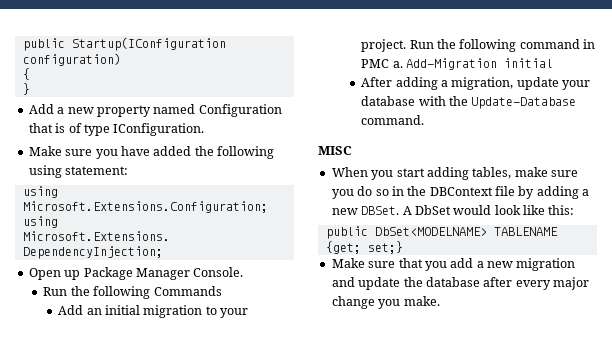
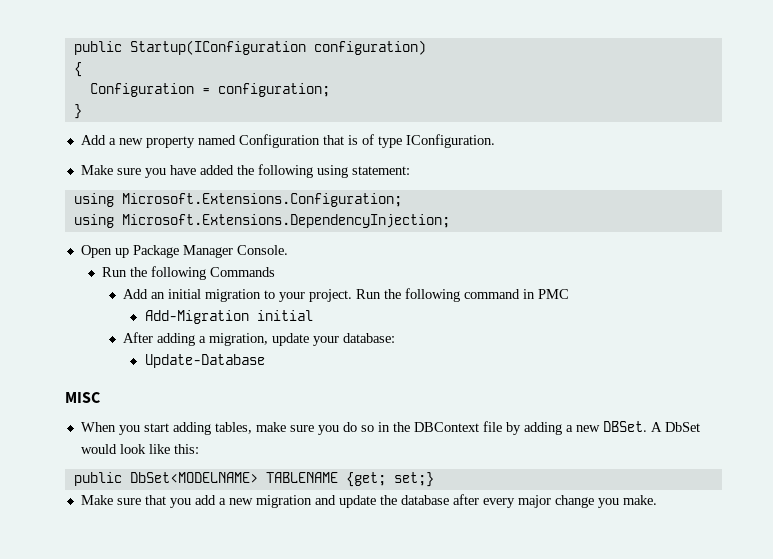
+ Configuration = configuration;
- Run the following command in PMC a. Add-Migration initial
+ Run the following command in PMC
+ Add-Migration initial
- After adding a migration, update your database with the Update-Database command.
+ After adding a migration, update your database:
+ Update-Database

